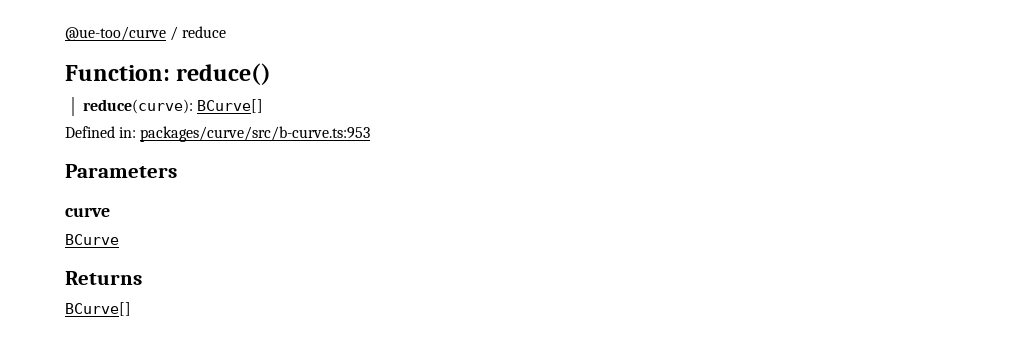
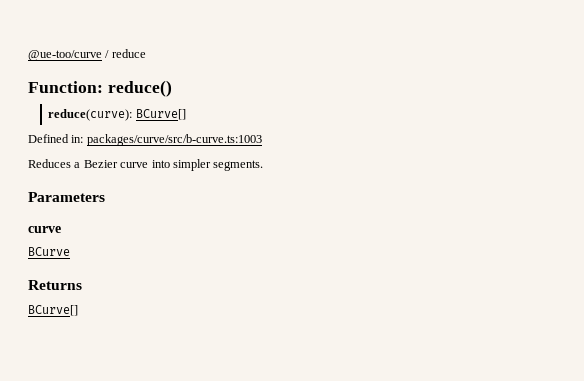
- Defined in: packages/curve/src/b-curve.ts:953
+ Defined in: packages/curve/src/b-curve.ts:1003
+ Reduces a Bezier curve into simpler segments.

